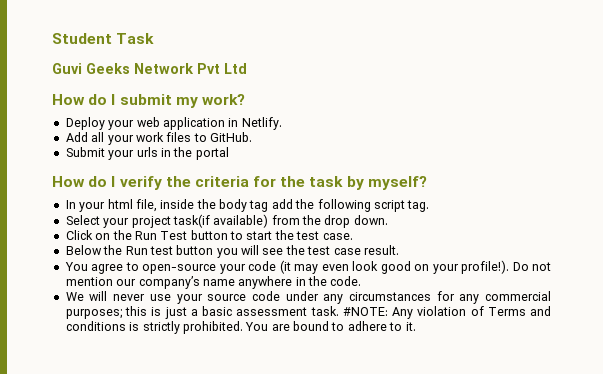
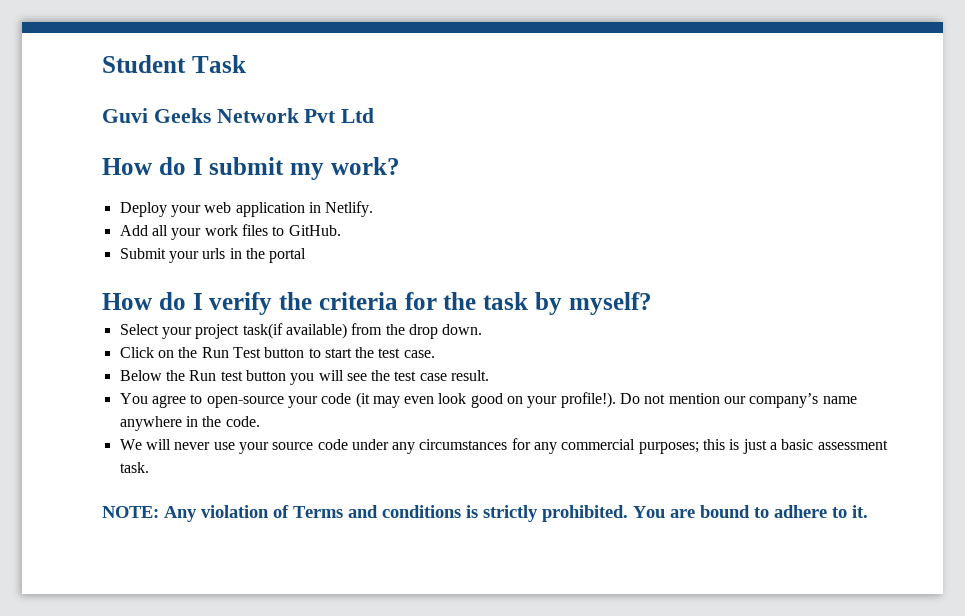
- In your html file, inside the body tag add the following script tag.
- We will never use your source code under any circumstances for any commercial purposes; this is just a basic assessment task. #NOTE: Any violation of Terms and conditions is strictly prohibited.
+ We will never use your source code under any circumstances for any commercial purposes; this is just a basic assessment task.
+ NOTE: Any violation of Terms and conditions is strictly prohibited.

